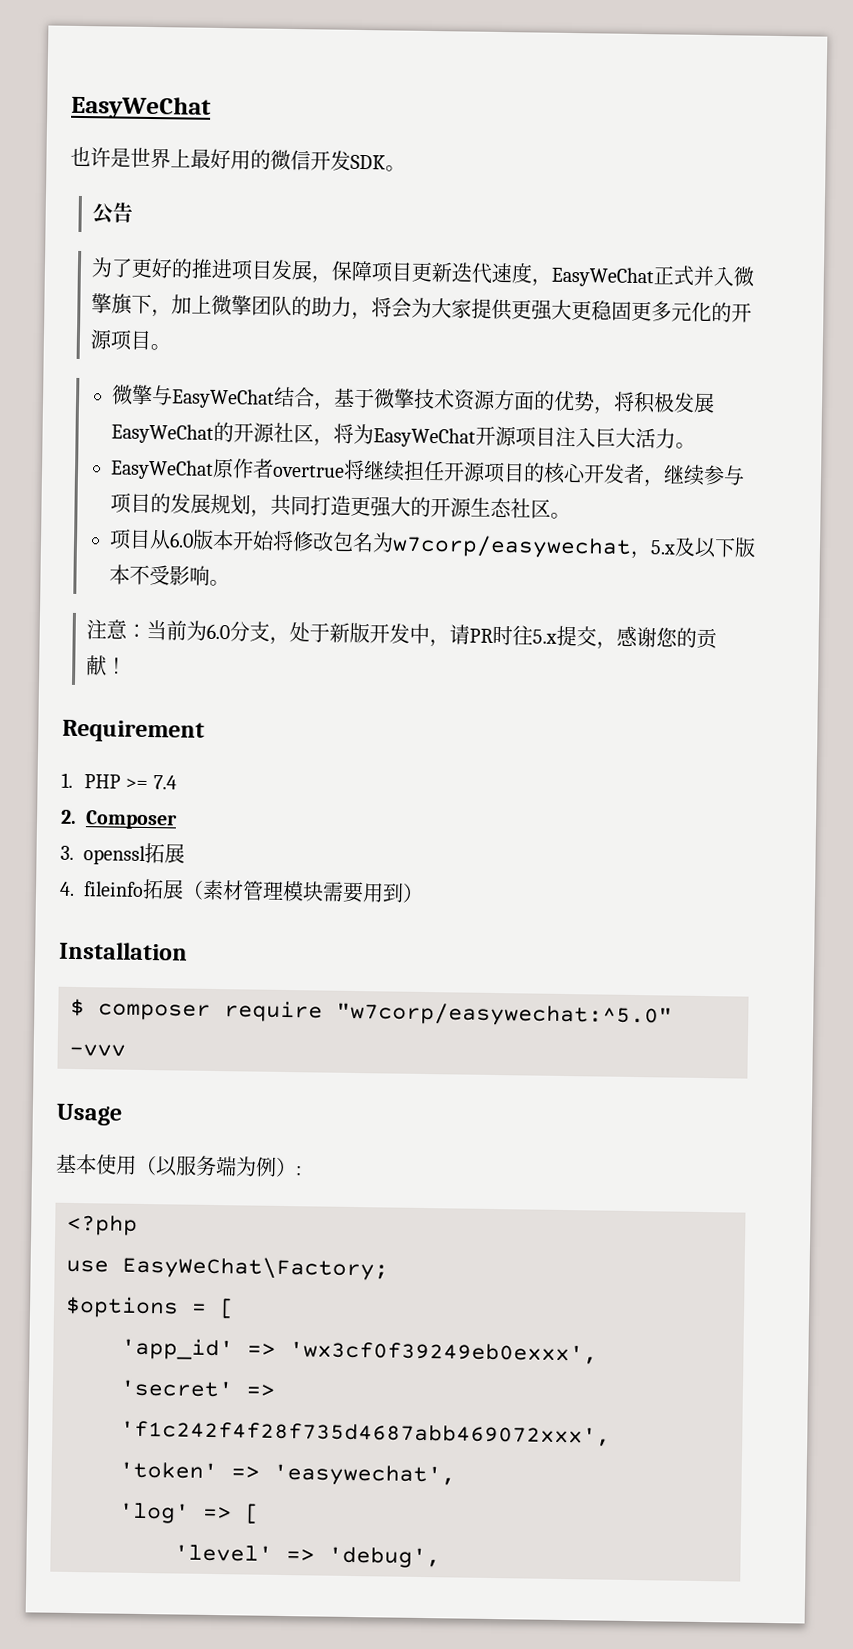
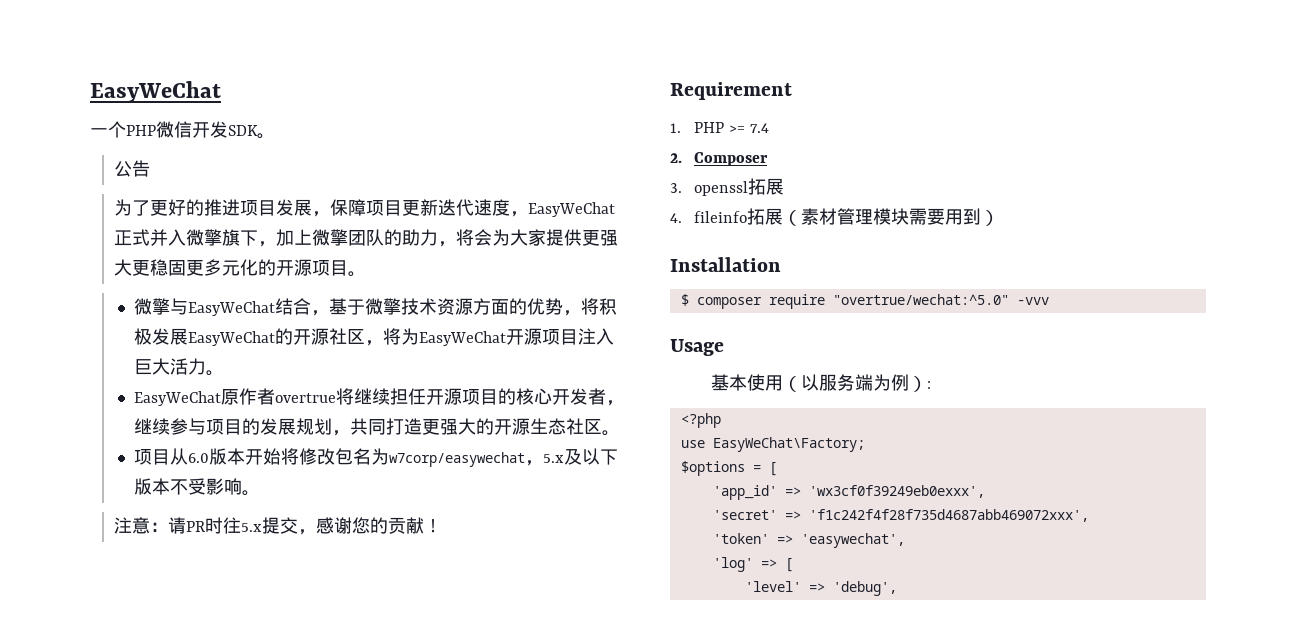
- 也许是世界上最好用的微信开发SDK。
+ 一个PHP微信开发SDK。
- 注意：当前为6.0分支，处于新版开发中，请PR时往5.x提交，感谢您的贡献！
+ 注意：请PR时往5.x提交，感谢您的贡献！
- $ composer require "w7corp/easywechat:^5.0" -vvv
+ $ composer require "overtrue/wechat:^5.0" -vvv

